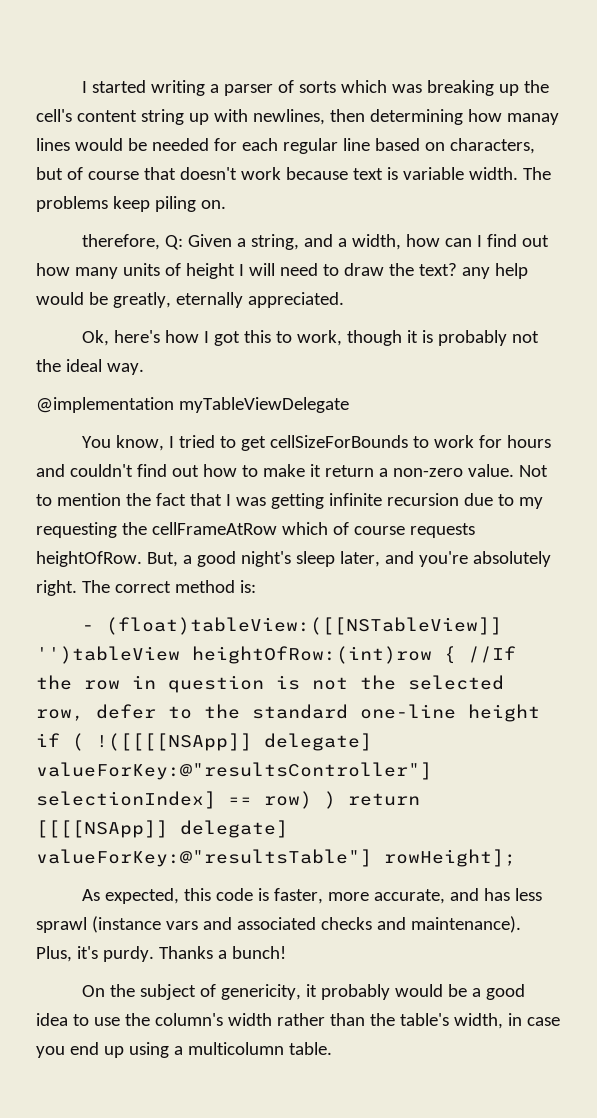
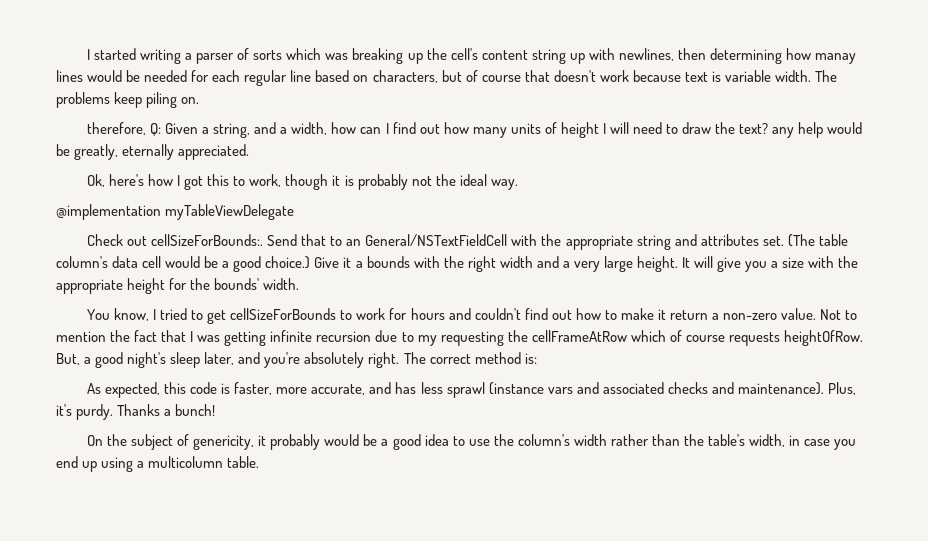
+ Check out cellSizeForBounds:. Send that to an General/NSTextFieldCell with the appropriate string and attributes set. (The table column's data cell would be a good choice.) Give it a bounds with the right width and a very large height. It will give you a size with the appropriate height for the bounds' width.
- - (float)tableView:([[NSTableView]] '')tableView heightOfRow:(int)row { //If the row in question is not the selected row, defer to the standard one-line height if ( !([[[[NSApp]] delegate] valueForKey:@"resultsController"] selectionIndex] == row) ) return [[[[NSApp]] delegate] valueForKey:@"resultsTable"] rowHeight];

